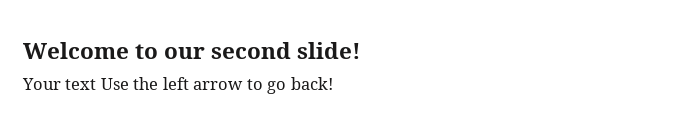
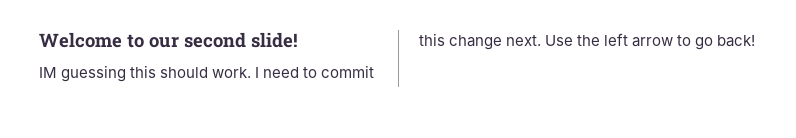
- Your text Use the left arrow to go back!
+ IM guessing this should work. I need to commit this change next. Use the left arrow to go back!

